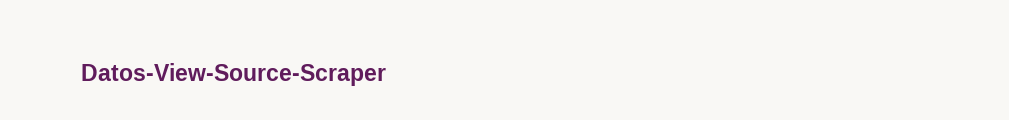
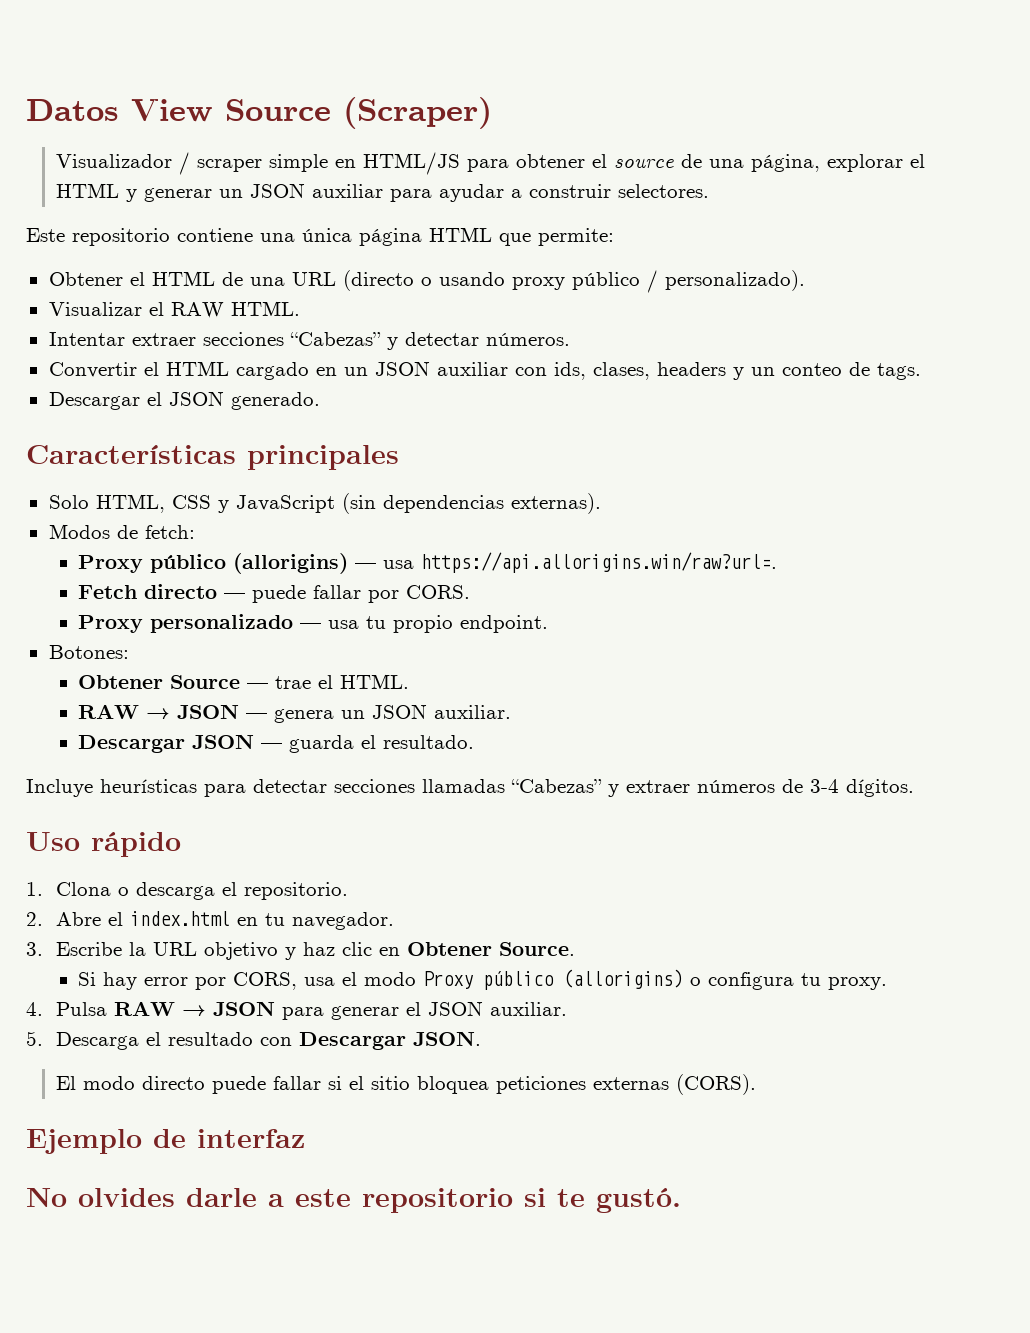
- Datos-View-Source-Scraper
+ Datos View Source (Scraper)
+ Visualizador / scraper simple en HTML/JS para obtener el source de una página, explorar el HTML y generar un JSON auxiliar para ayudar a construir selectores.
+ Este repositorio contiene una única página HTML que permite:
+ Obtener el HTML de una URL (directo o usando proxy público / personalizado).
+ Visualizar el RAW HTML.
+ Intentar extraer secciones “Cabezas” y detectar números.
+ Convertir el HTML cargado en un JSON auxiliar con ids, clases, headers y un conteo de tags.
+ Descargar el JSON generado.
+ Características principales
+ Solo HTML, CSS y JavaScript (sin dependencias externas).
+ Modos de fetch:
+ Proxy público (allorigins) — usa https://api.allorigins.win/raw?url=.
+ Fetch directo — puede fallar por CORS.
+ Proxy personalizado — usa tu propio endpoint.
+ Botones:
+ Obtener Source — trae el HTML.
+ RAW → JSON — genera un JSON auxiliar.
+ Descargar JSON — guarda el resultado.
+ Incluye heurísticas para detectar secciones llamadas “Cabezas” y extraer números de 3-4 dígitos.
+ Uso rápido
+ 1. Clona o descarga el repositorio.
+ 2. Abre el index.html en tu navegador.
+ 3. Escribe la URL objetivo y haz clic en Obtener Source.
+ Si hay error por CORS, usa el modo Proxy público (allorigins) o configura tu proxy.
+ 4. Pulsa RAW → JSON para generar el JSON auxiliar.
+ 5. Descarga el resultado con Descargar JSON.
+ El modo directo puede fallar si el sitio bloquea peticiones externas (CORS).
+ Ejemplo de interfaz
+ No olvides darle a este repositorio si te gustó.

